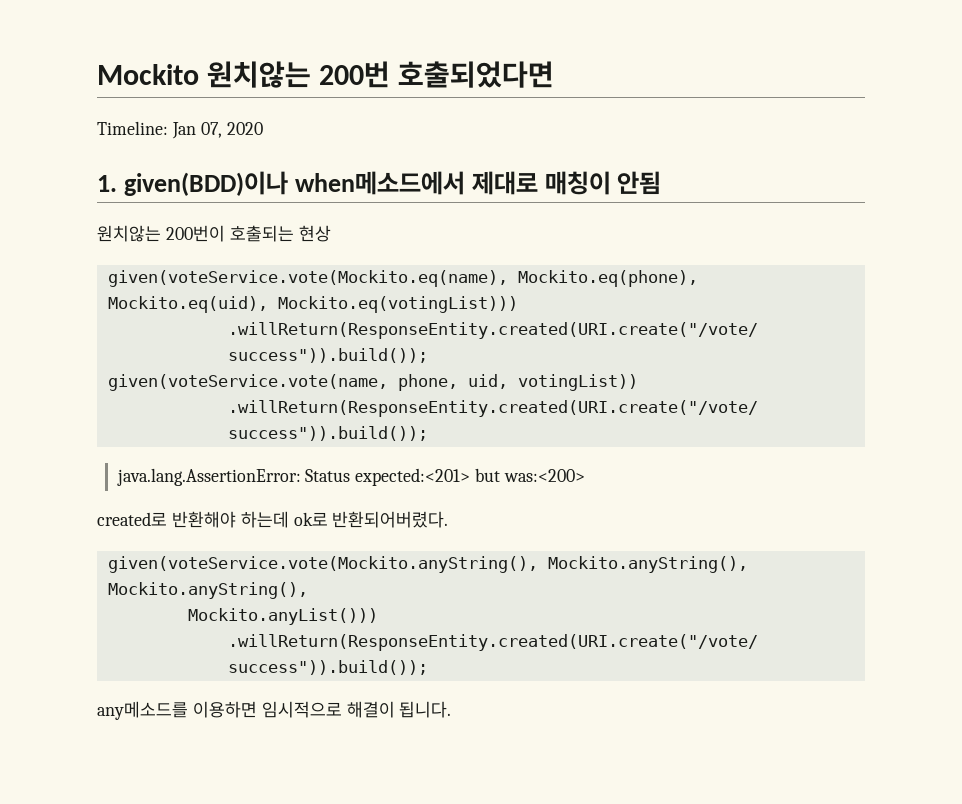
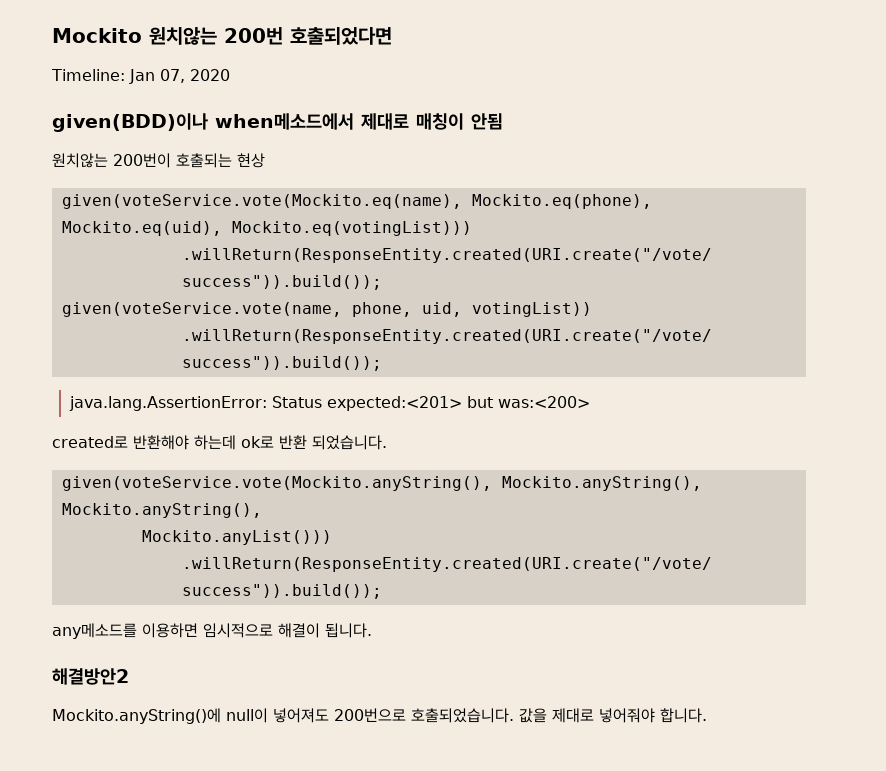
- 1. given(BDD)이나 when메소드에서 제대로 매칭이 안됨
+ given(BDD)이나 when메소드에서 제대로 매칭이 안됨
- created로 반환해야 하는데 ok로 반환되어버렸다.
+ created로 반환해야 하는데 ok로 반환 되었습니다.
+ 해결방안2
+ Mockito.anyString()에 null이 넣어져도 200번으로 호출되었습니다. 값을 제대로 넣어줘야 합니다.

